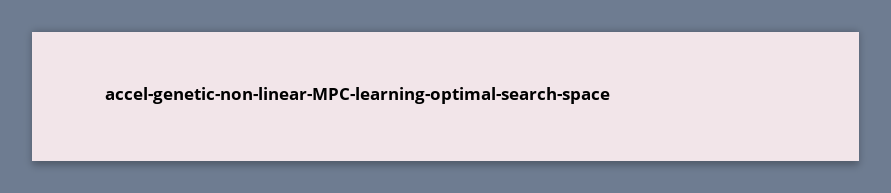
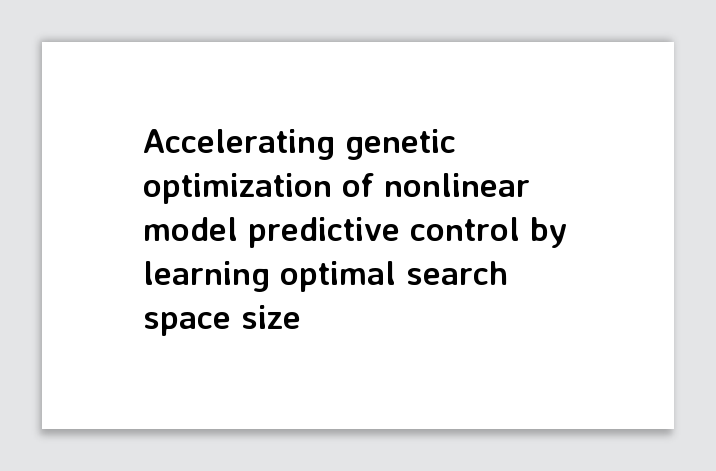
- accel-genetic-non-linear-MPC-learning-optimal-search-space
+ Accelerating genetic optimization of nonlinear model predictive control by learning optimal search space size

